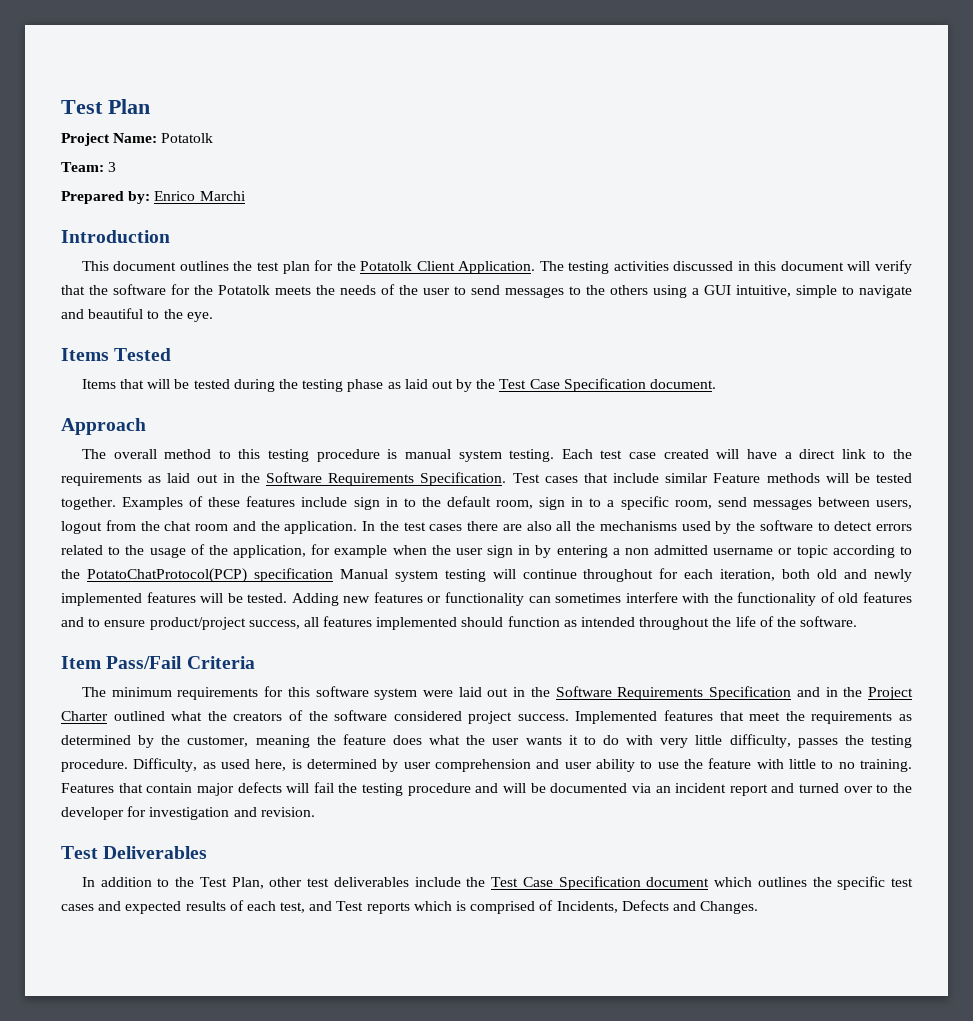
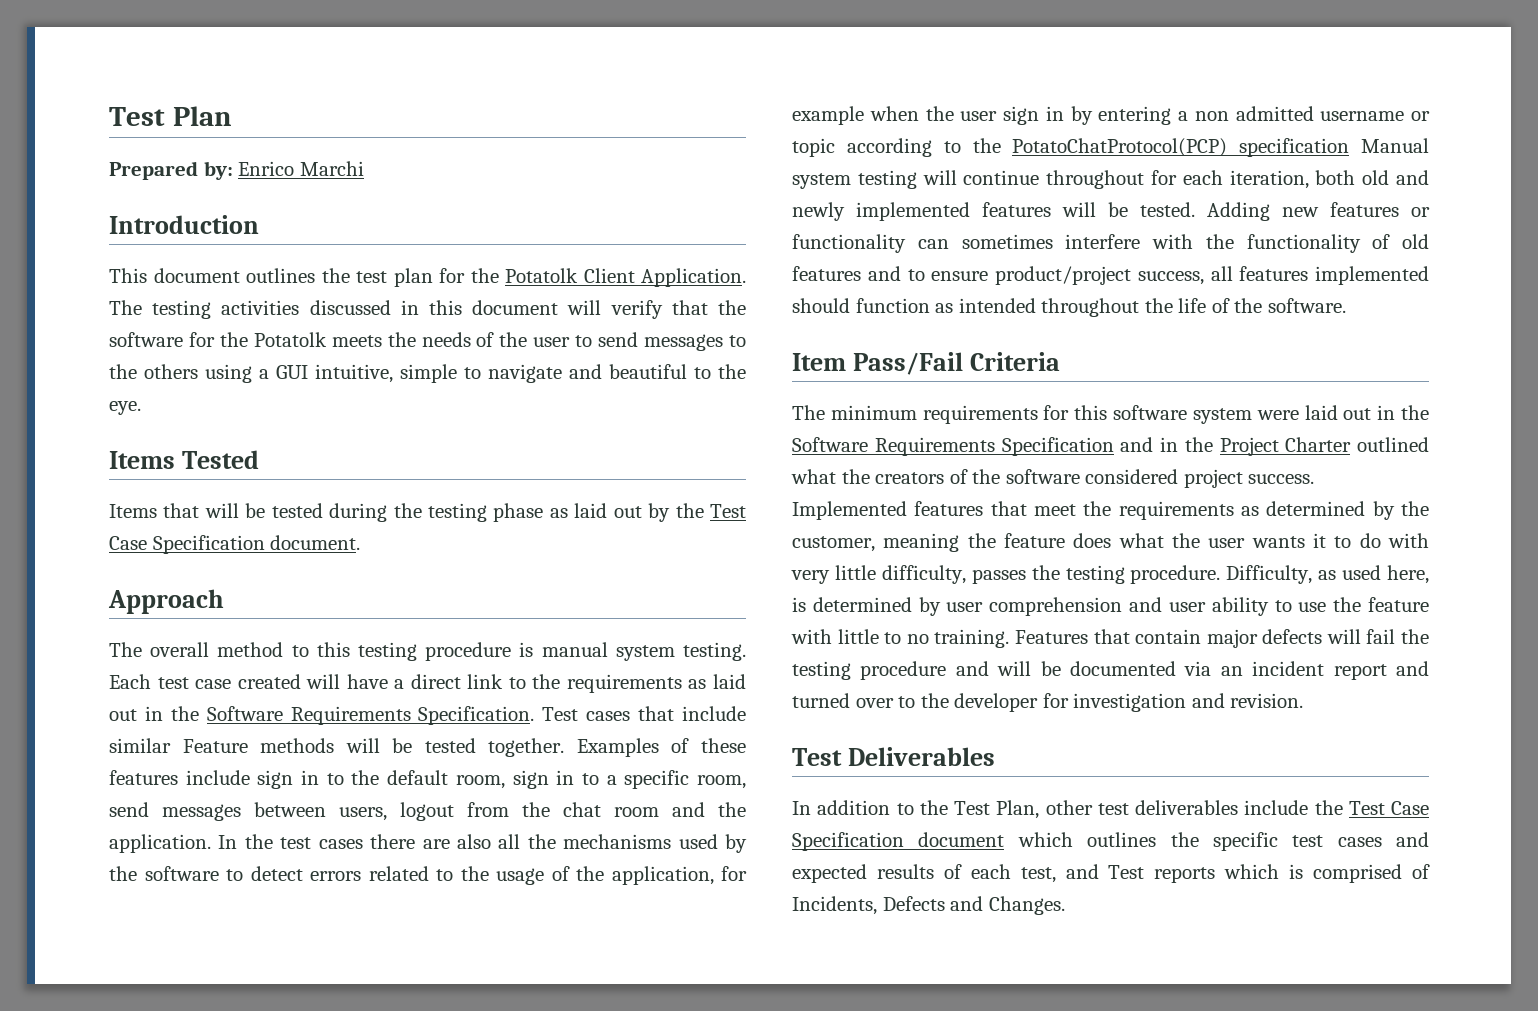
- Project Name: Potatolk
- Team: 3

